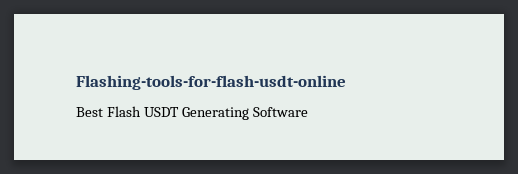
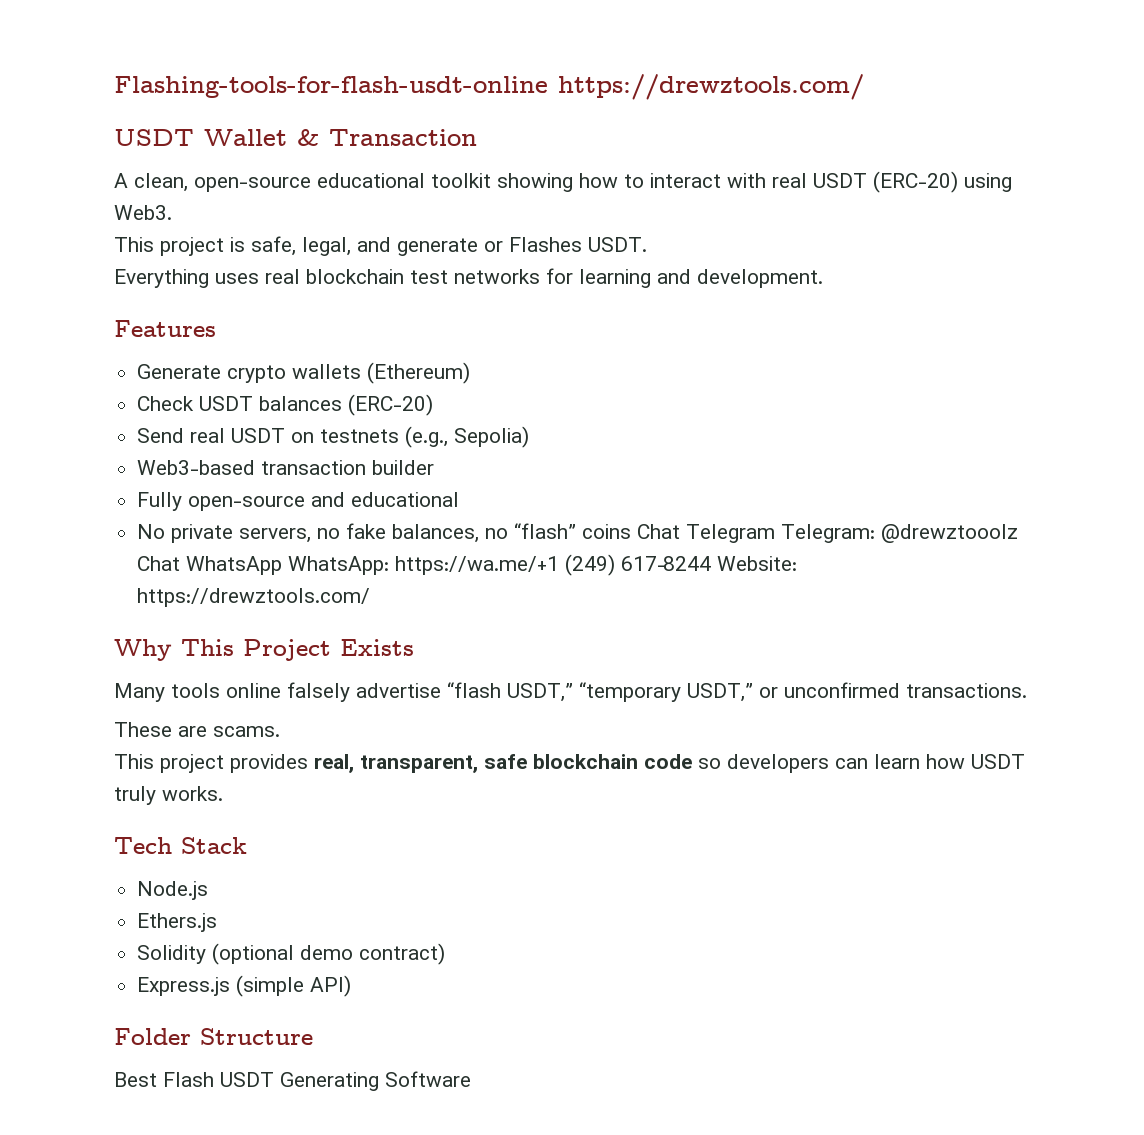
- Flashing-tools-for-flash-usdt-online
+ Flashing-tools-for-flash-usdt-online https://drewztools.com/
+ USDT Wallet & Transaction
+ A clean, open-source educational toolkit showing how to interact with real USDT (ERC-20) using Web3.
+ This project is safe, legal, and generate or Flashes USDT.
+ Everything uses real blockchain test networks for learning and development.
+ Features
+ Generate crypto wallets (Ethereum)
+ Check USDT balances (ERC-20)
+ Send real USDT on testnets (e.g., Sepolia)
+ Web3-based transaction builder
+ Fully open-source and educational
+ No private servers, no fake balances, no “flash” coins Chat Telegram Telegram: @drewztooolz Chat WhatsApp WhatsApp: https://wa.me/+1 (249) 617‑8244 Website: https://drewztools.com/
+ Why This Project Exists
+ Many tools online falsely advertise “flash USDT,” “temporary USDT,” or unconfirmed transactions.
+ These are scams.
+ This project provides real, transparent, safe blockchain code so developers can learn how USDT truly works.
+ Tech Stack
+ Node.js
+ Ethers.js
+ Solidity (optional demo contract)
+ Express.js (simple API)
+ Folder Structure

